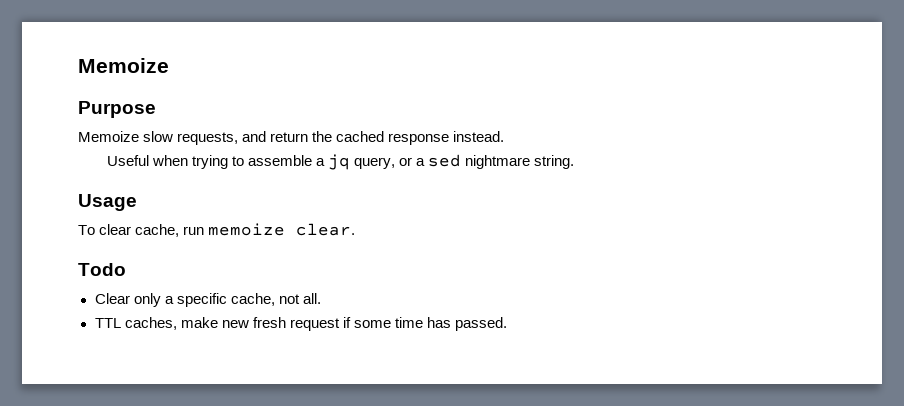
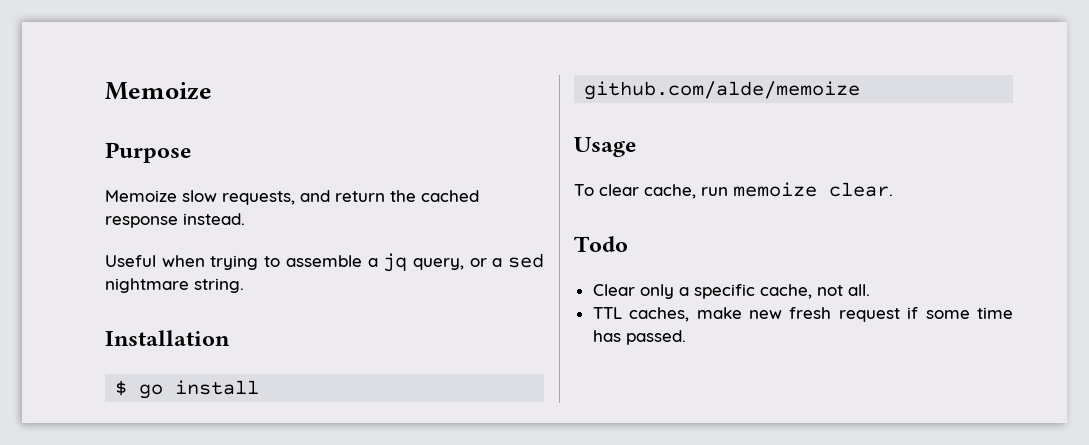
+ Installation
+ $ go install github.com/alde/memoize

